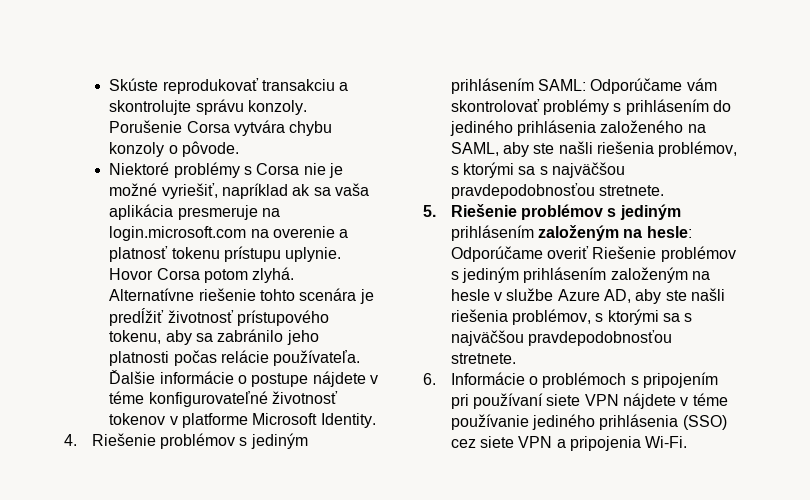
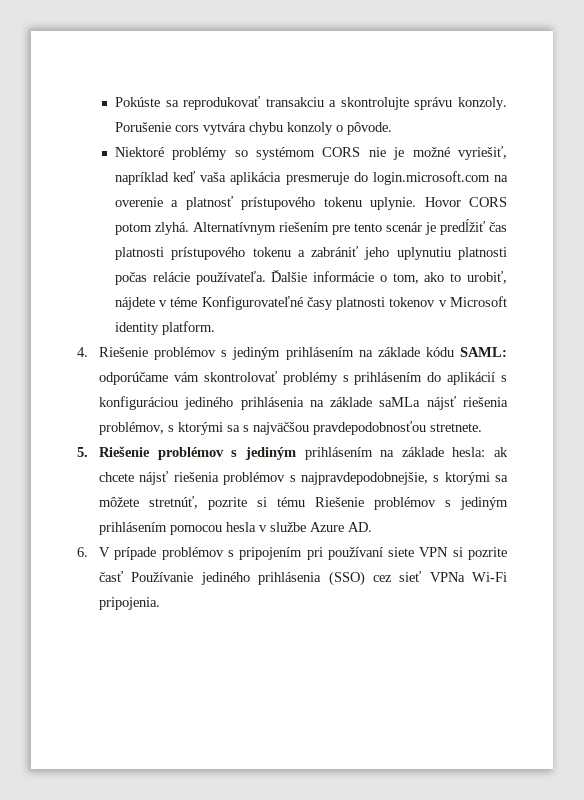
- Skúste reprodukovať transakciu a skontrolujte správu konzoly.
+ Pokúste sa reprodukovať transakciu a skontrolujte správu konzoly.
- Porušenie Corsa vytvára chybu konzoly o pôvode.
+ Porušenie cors vytvára chybu konzoly o pôvode.
- Niektoré problémy s Corsa nie je možné vyriešiť, napríklad ak sa vaša aplikácia presmeruje na login.microsoft.com na overenie a platnosť tokenu prístupu uplynie.
+ Niektoré problémy so systémom CORS nie je možné vyriešiť, napríklad keď vaša aplikácia presmeruje do login.microsoft.com na overenie a platnosť prístupového tokenu uplynie.
- Hovor Corsa potom zlyhá.
+ Hovor CORS potom zlyhá.
- Alternatívne riešenie tohto scenára je predĺžiť životnosť prístupového tokenu, aby sa zabránilo jeho platnosti počas relácie používateľa.
+ Alternatívnym riešením pre tento scenár je predĺžiť čas platnosti prístupového tokenu a zabrániť jeho uplynutiu platnosti počas relácie používateľa.
- Ďalšie informácie o postupe nájdete v téme konfigurovateľné životnosť tokenov v platforme Microsoft Identity.
+ Ďalšie informácie o tom, ako to urobiť, nájdete v téme Konfigurovateľné časy platnosti tokenov v Microsoft identity platform.
- 4. Riešenie problémov s jediným prihlásením SAML: Odporúčame vám skontrolovať problémy s prihlásením do jediného prihlásenia založeného na SAML, aby ste našli riešenia problémov, s ktorými sa s najväčšou pravdepodobnosťou stretnete.
+ 4. Riešenie problémov s jediným prihlásením na základe kódu SAML: odporúčame vám skontrolovať problémy s prihlásením do aplikácií s konfiguráciou jediného prihlásenia na základe saMLa nájsť riešenia problémov, s ktorými sa s najväčšou pravdepodobnosťou stretnete.
- 5. Riešenie problémov s jediným prihlásením založeným na hesle: Odporúčame overiť Riešenie problémov s jediným prihlásením založeným na hesle v službe Azure AD, aby ste našli riešenia problémov, s ktorými sa s najväčšou pravdepodobnosťou stretnete.
- 6. Informácie o problémoch s pripojením pri používaní siete VPN nájdete v téme používanie jediného prihlásenia (SSO) cez siete VPN a pripojenia Wi-Fi.
+ 5. Riešenie problémov s jediným prihlásením na základe hesla: ak chcete nájsť riešenia problémov s najpravdepodobnejšie, s ktorými sa môžete stretnúť, pozrite si tému Riešenie problémov s jediným prihlásením pomocou hesla v službe Azure AD.
+ 6. V prípade problémov s pripojením pri používaní siete VPN si pozrite časť Používanie jediného prihlásenia (SSO) cez sieť VPNa Wi-Fi pripojenia.

